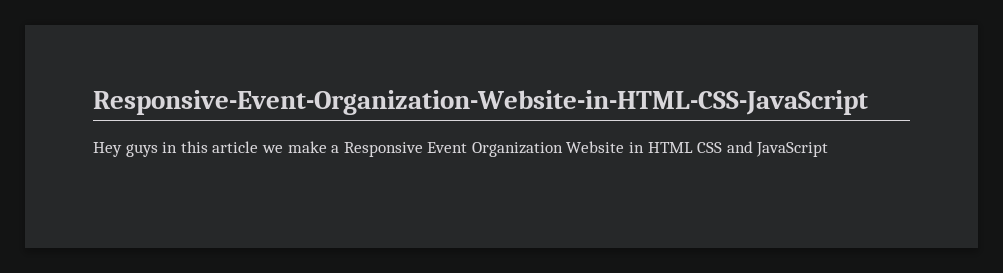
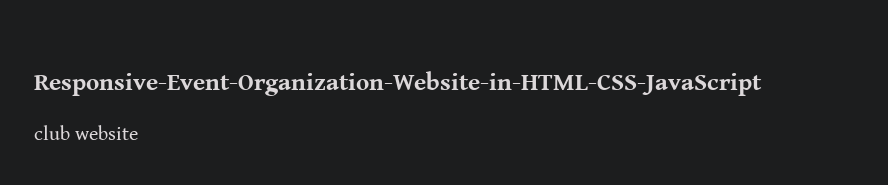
- Hey guys in this article we make a Responsive Event Organization Website in HTML CSS and JavaScript
+ club website

